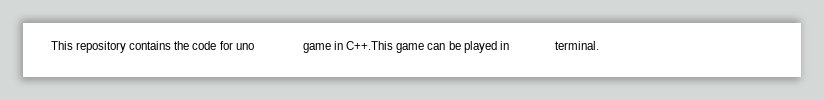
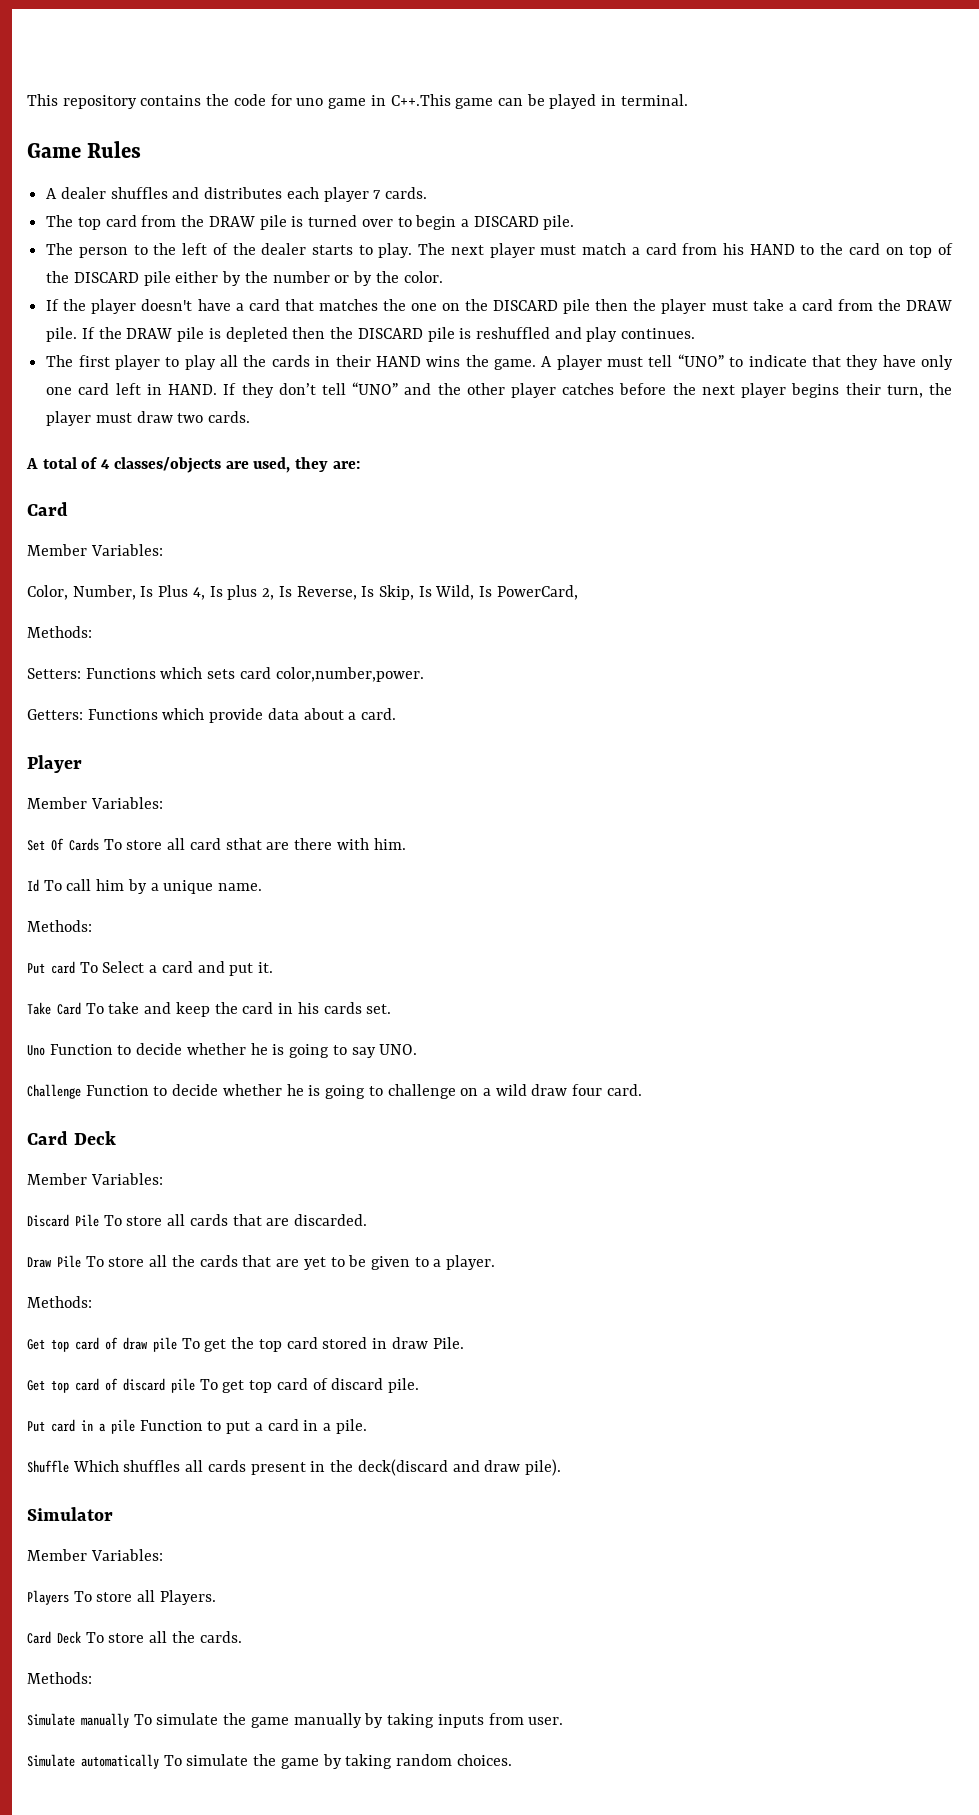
+ Game Rules
+ A dealer shuffles and distributes each player 7 cards.
+ The top card from the DRAW pile is turned over to begin a DISCARD pile.
+ The person to the left of the dealer starts to play. The next player must match a card from his HAND to the card on top of the DISCARD pile either by the number or by the color.
+ If the player doesn't have a card that matches the one on the DISCARD pile then the player must take a card from the DRAW pile. If the DRAW pile is depleted then the DISCARD pile is reshuffled and play continues.
+ The first player to play all the cards in their HAND wins the game. A player must tell “UNO” to indicate that they have only one card left in HAND. If they don’t tell “UNO” and the other player catches before the next player begins their turn, the player must draw two cards.
+ A total of 4 classes/objects are used, they are:
+ Card
+ Member Variables:
+ Color, Number, Is Plus 4, Is plus 2, Is Reverse, Is Skip, Is Wild, Is PowerCard,
+ Methods:
+ Setters: Functions which sets card color,number,power.
+ Getters: Functions which provide data about a card.
+ Player
+ Member Variables:
+ Set Of Cards To store all card sthat are there with him.
+ Id To call him by a unique name.
+ Methods:
+ Put card To Select a card and put it.
+ Take Card To take and keep the card in his cards set.
+ Uno Function to decide whether he is going to say UNO.
+ Challenge Function to decide whether he is going to challenge on a wild draw four card.
+ Card Deck
+ Member Variables:
+ Discard Pile To store all cards that are discarded.
+ Draw Pile To store all the cards that are yet to be given to a player.
+ Methods:
+ Get top card of draw pile To get the top card stored in draw Pile.
+ Get top card of discard pile To get top card of discard pile.
+ Put card in a pile Function to put a card in a pile.
+ Shuffle Which shuffles all cards present in the deck(discard and draw pile).
+ Simulator
+ Member Variables:
+ Players To store all Players.
+ Card Deck To store all the cards.
+ Methods:
+ Simulate manually To simulate the game manually by taking inputs from user.
+ Simulate automatically To simulate the game by taking random choices.

